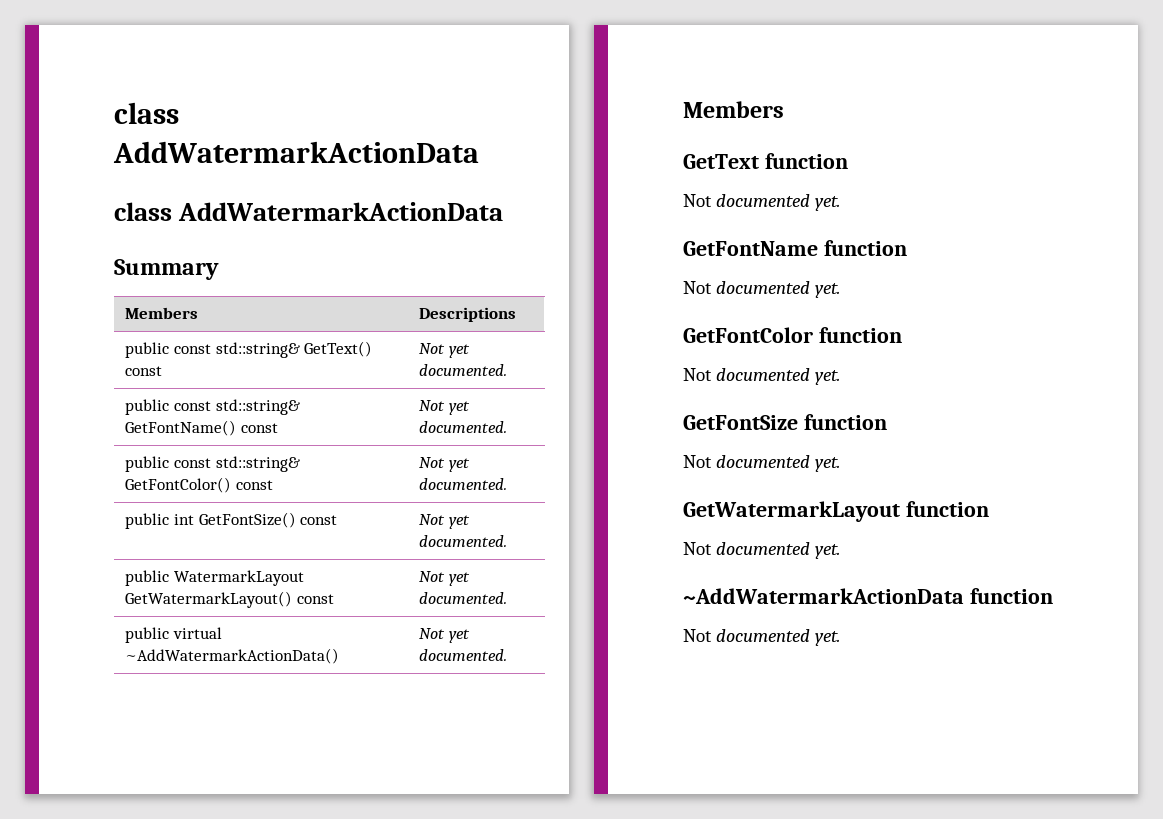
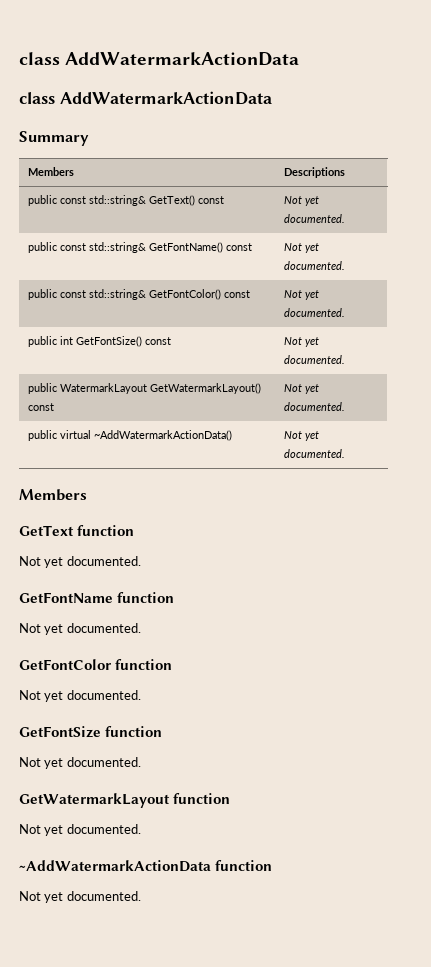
  GetText function
- Not documented yet.
+ Not yet documented.
  GetFontName function
- Not documented yet.
+ Not yet documented.
  GetFontColor function
- Not documented yet.
+ Not yet documented.
  GetFontSize function
- Not documented yet.
+ Not yet documented.
  GetWatermarkLayout function
- Not documented yet.
+ Not yet documented.
  ~AddWatermarkActionData function
- Not documented yet.
+ Not yet documented.

